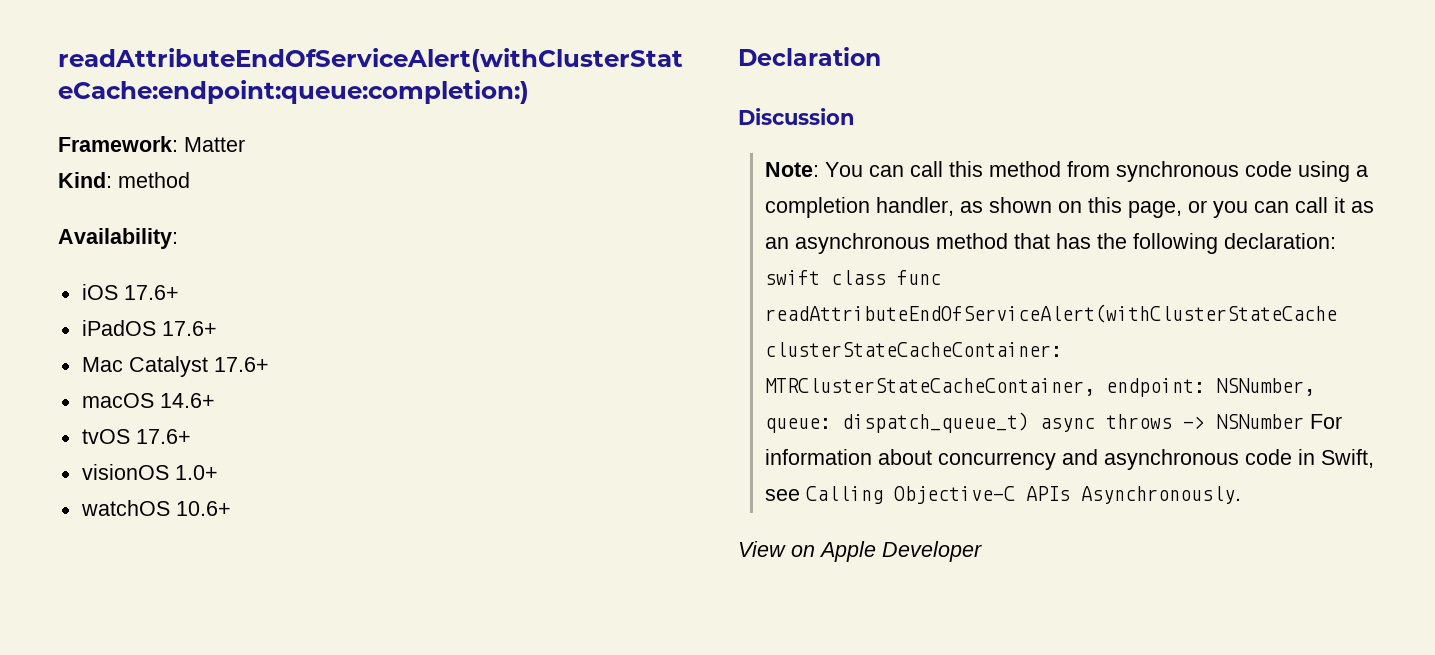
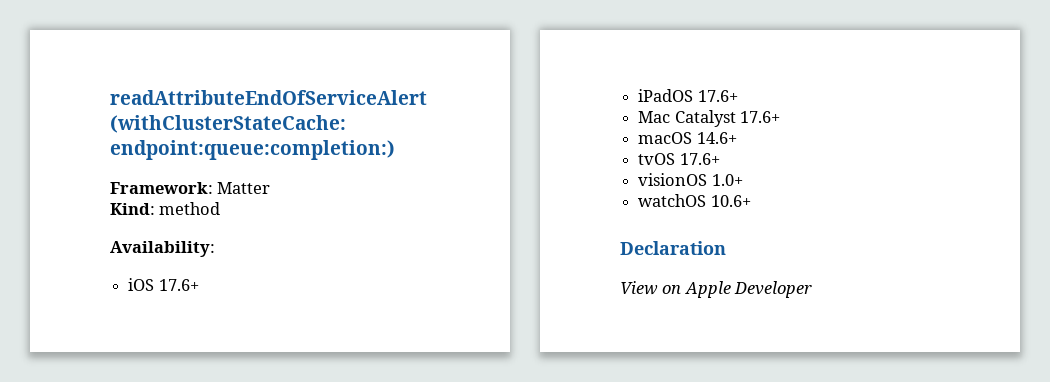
- Discussion
- Note: You can call this method from synchronous code using a completion handler, as shown on this page, or you can call it as an asynchronous method that has the following declaration: swift class func readAttributeEndOfServiceAlert(withClusterStateCache clusterStateCacheContainer: MTRClusterStateCacheContainer, endpoint: NSNumber, queue: dispatch_queue_t) async throws -> NSNumber For information about concurrency and asynchronous code in Swift, see Calling Objective-C APIs Asynchronously.

